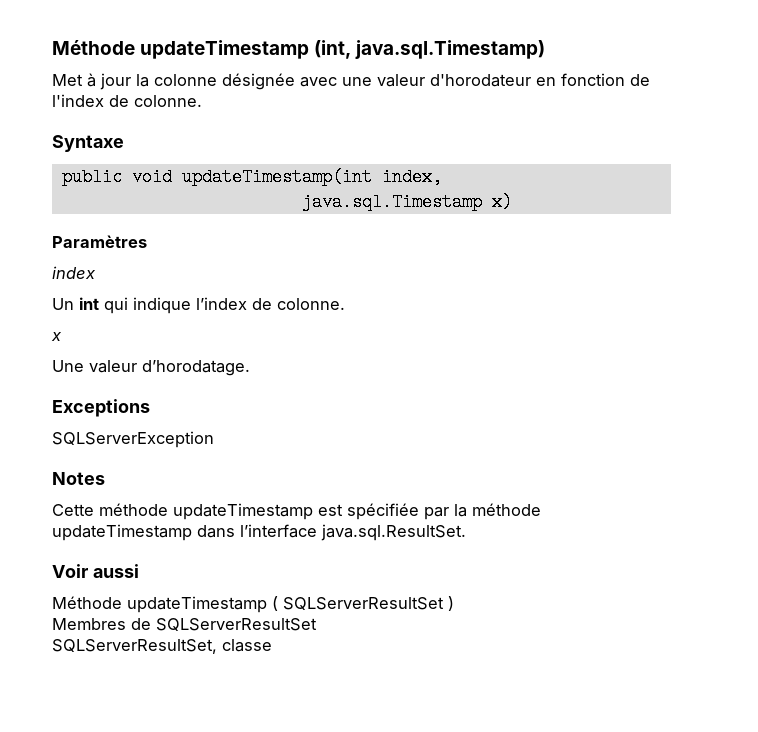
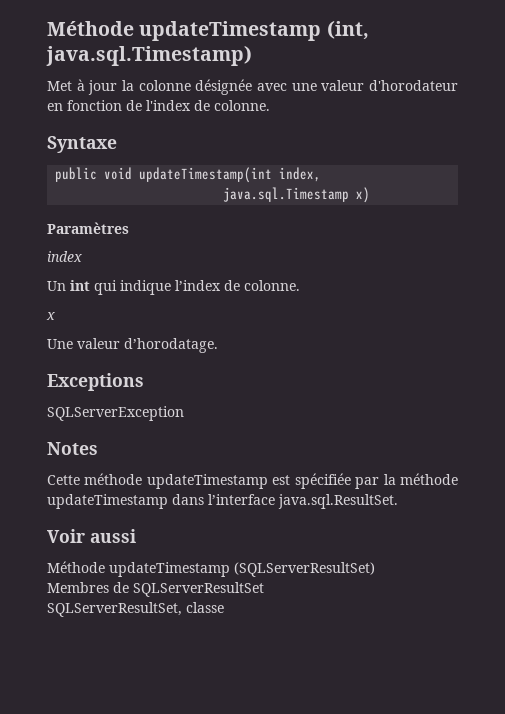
- Méthode updateTimestamp ( SQLServerResultSet )
+ Méthode updateTimestamp (SQLServerResultSet)

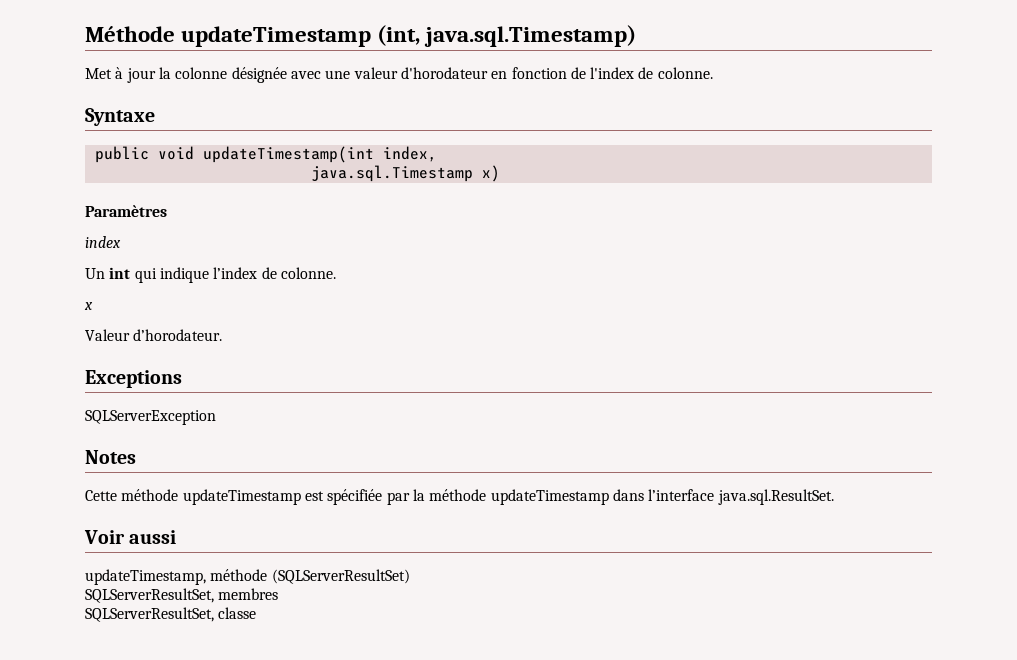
- Une valeur d’horodatage.
+ Valeur d’horodateur.
- Méthode updateTimestamp (SQLServerResultSet)
+ updateTimestamp, méthode (SQLServerResultSet)
- Membres de SQLServerResultSet
+ SQLServerResultSet, membres

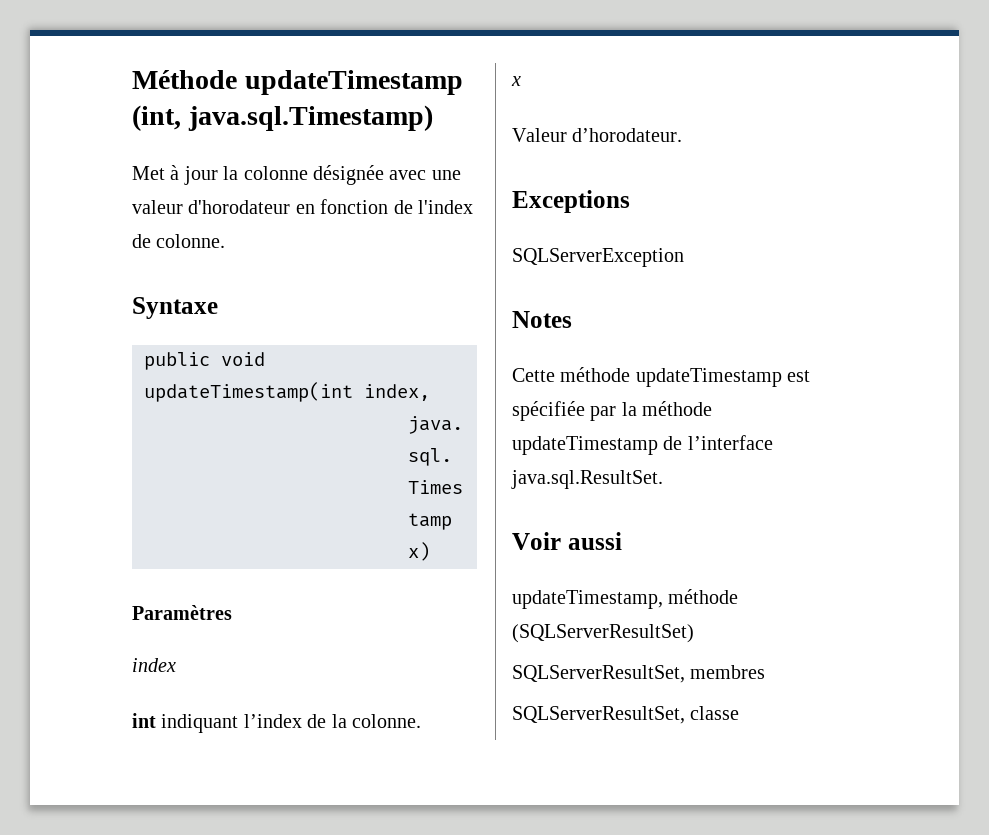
- Un int qui indique l’index de colonne.
+ int indiquant l’index de la colonne.
- Cette méthode updateTimestamp est spécifiée par la méthode updateTimestamp dans l’interface java.sql.ResultSet.
+ Cette méthode updateTimestamp est spécifiée par la méthode updateTimestamp de l’interface java.sql.ResultSet.

